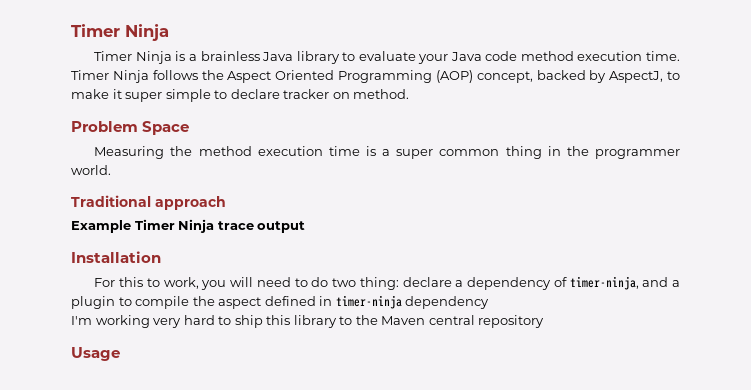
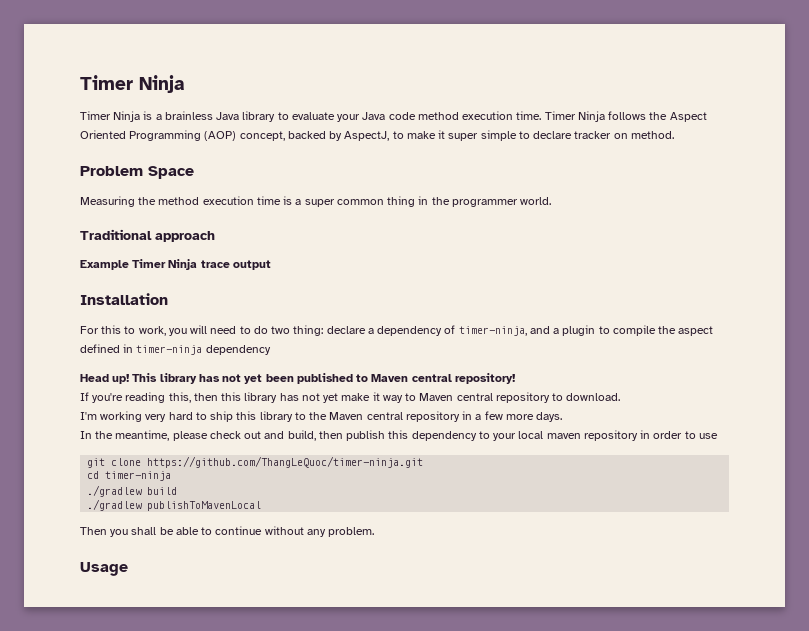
+ Head up! This library has not yet been published to Maven central repository!
+ If you're reading this, then this library has not yet make it way to Maven central repository to download.
- I'm working very hard to ship this library to the Maven central repository
+ I'm working very hard to ship this library to the Maven central repository in a few more days.
+ In the meantime, please check out and build, then publish this dependency to your local maven repository in order to use
+ git clone https://github.com/ThangLeQuoc/timer-ninja.git
+ cd timer-ninja
+ ./gradlew build
+ ./gradlew publishToMavenLocal
+ Then you shall be able to continue without any problem.

